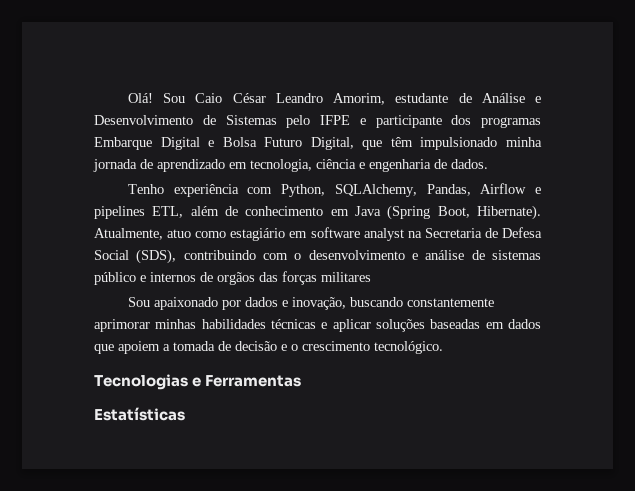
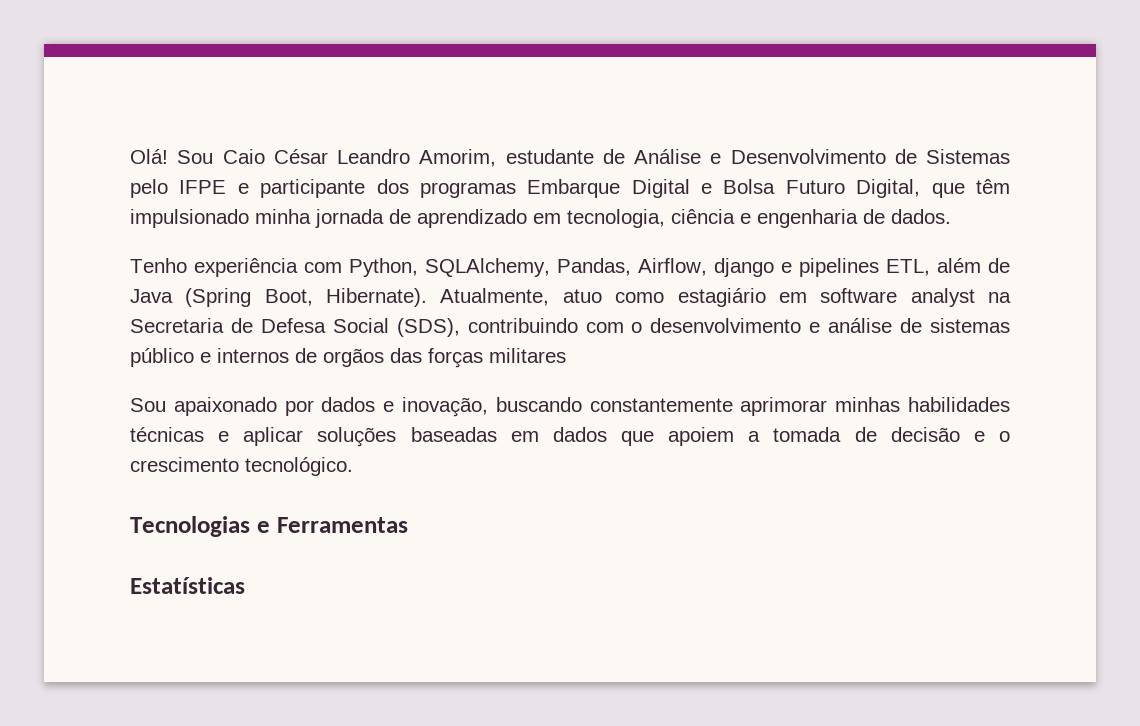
- Tenho experiência com Python, SQLAlchemy, Pandas, Airflow e pipelines ETL, além de conhecimento em Java (Spring Boot, Hibernate).
+ Tenho experiência com Python, SQLAlchemy, Pandas, Airflow, django e pipelines ETL, além de Java (Spring Boot, Hibernate).

